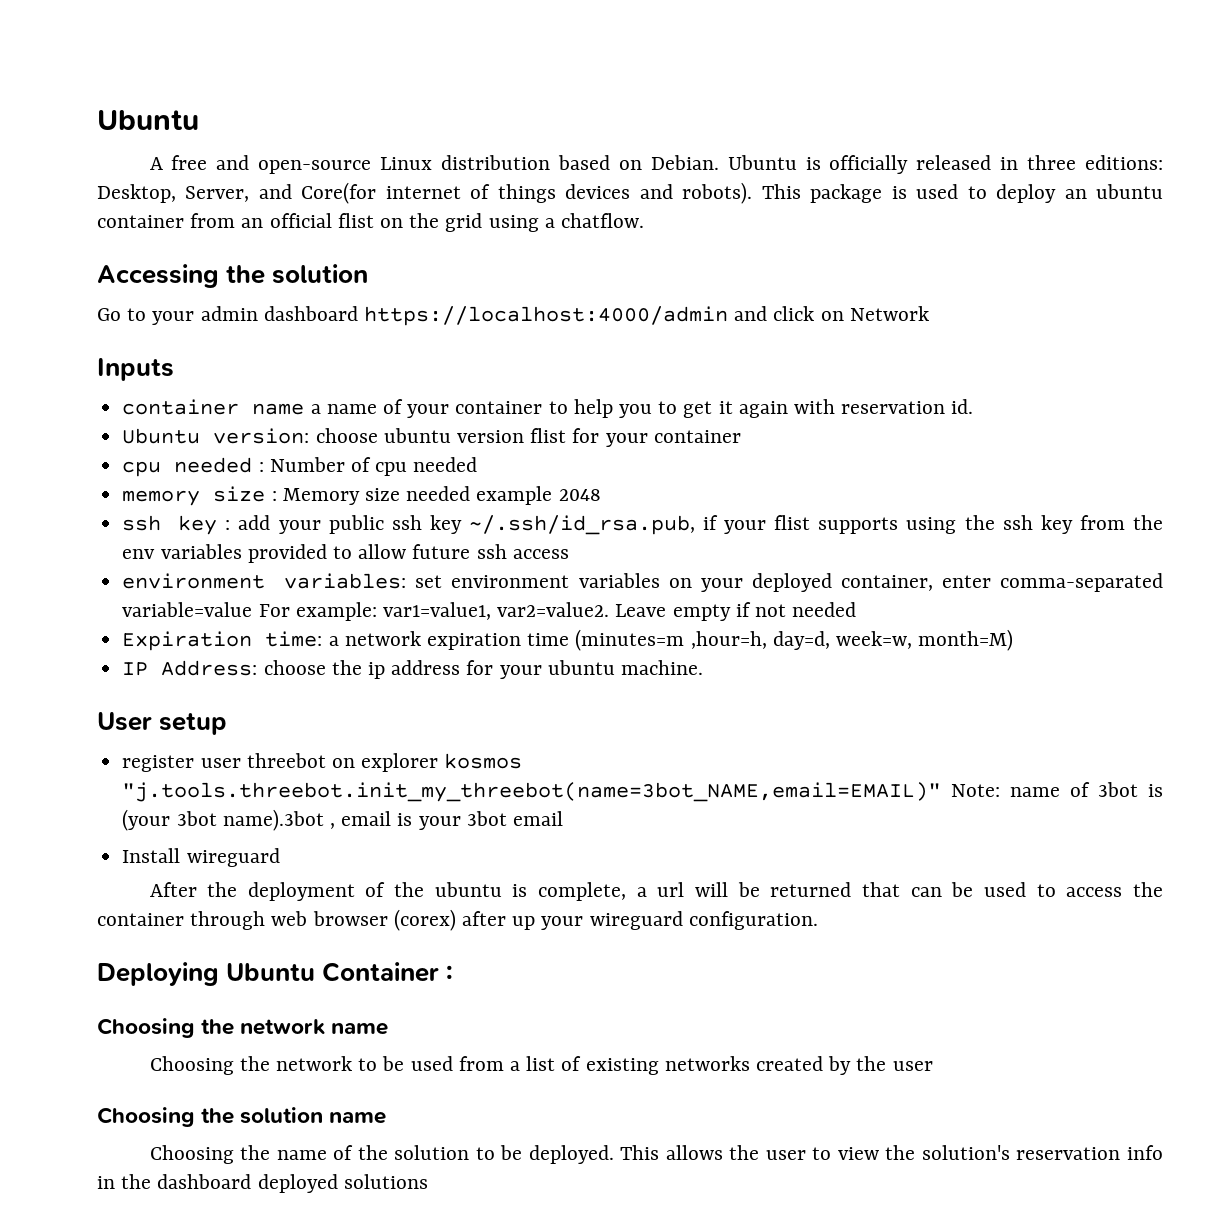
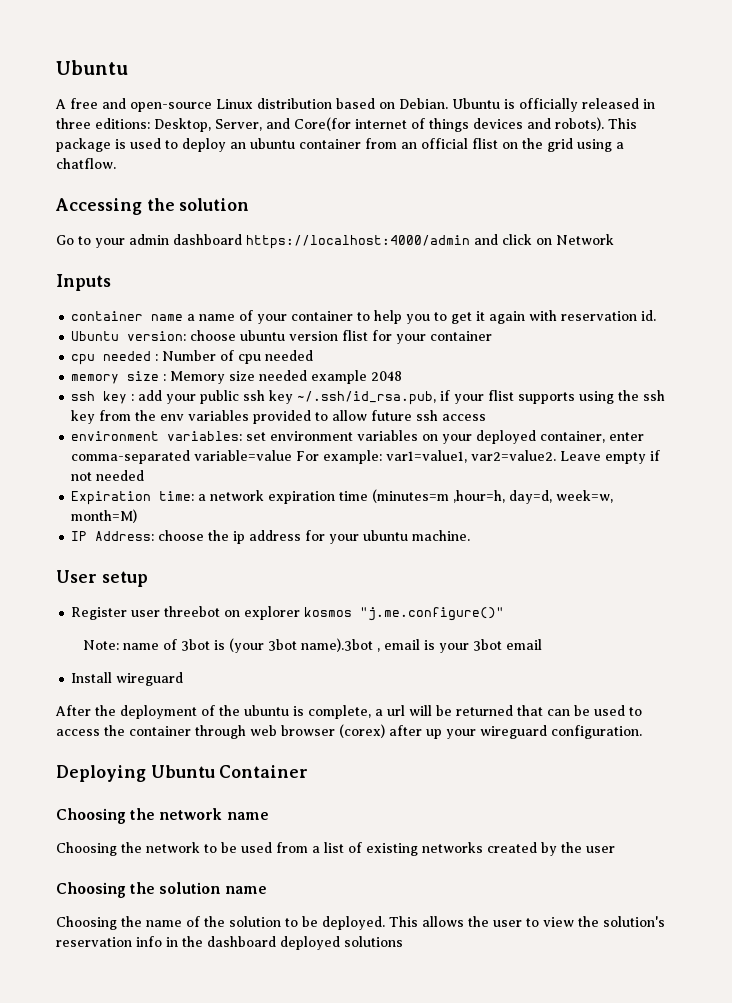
- register user threebot on explorer kosmos "j.tools.threebot.init_my_threebot(name=3bot_NAME,email=EMAIL)" Note: name of 3bot is (your 3bot name).3bot , email is your 3bot email
+ Register user threebot on explorer kosmos "j.me.configure()"
+ Note: name of 3bot is (your 3bot name).3bot , email is your 3bot email
- Deploying Ubuntu Container :
+ Deploying Ubuntu Container

